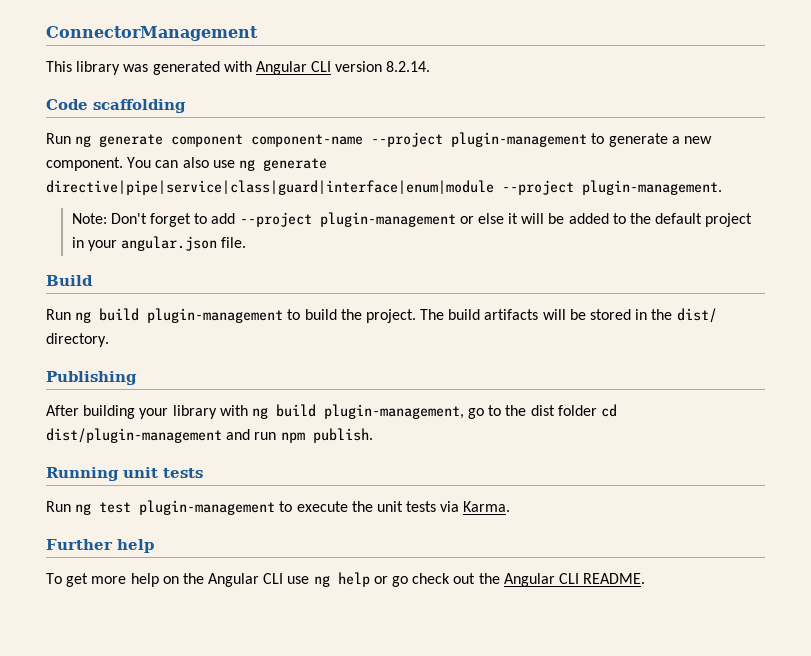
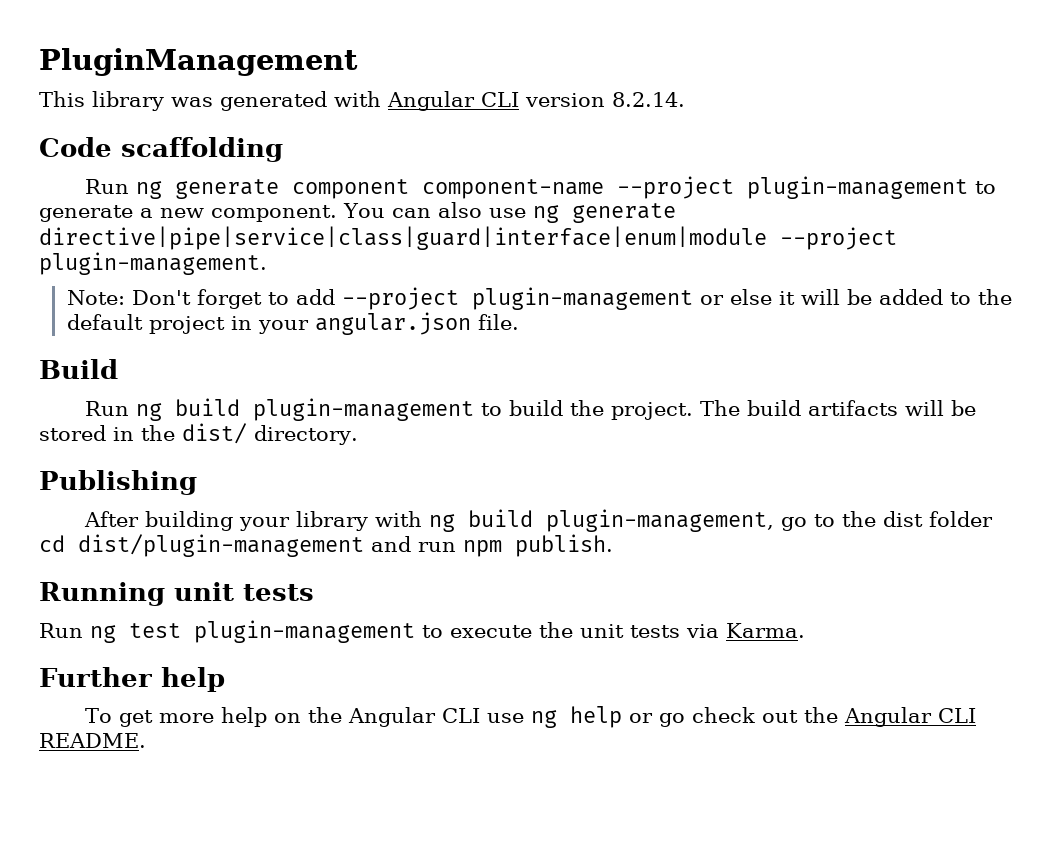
- ConnectorManagement
+ PluginManagement

